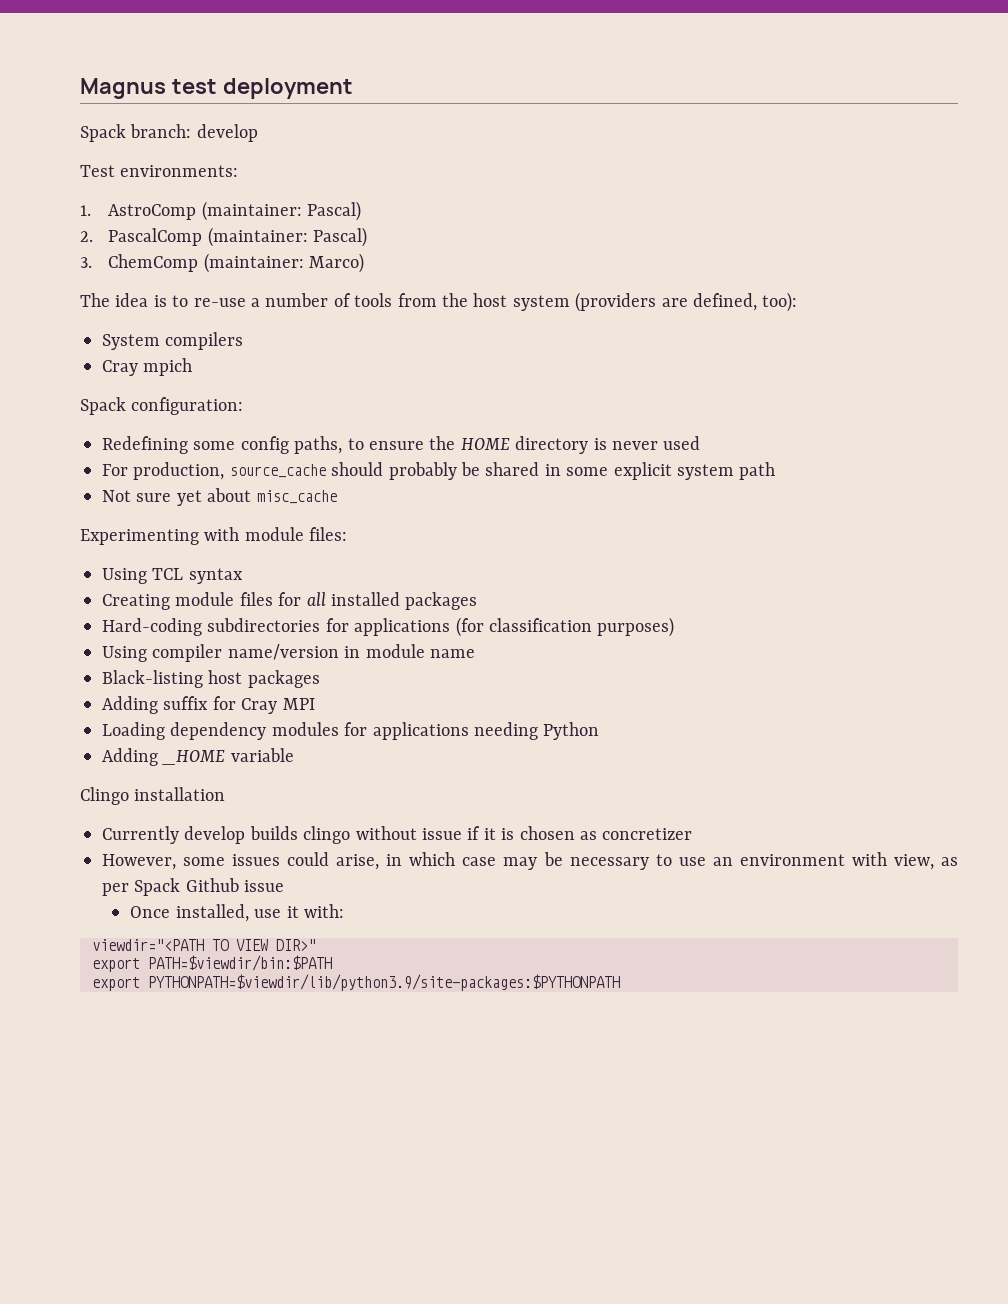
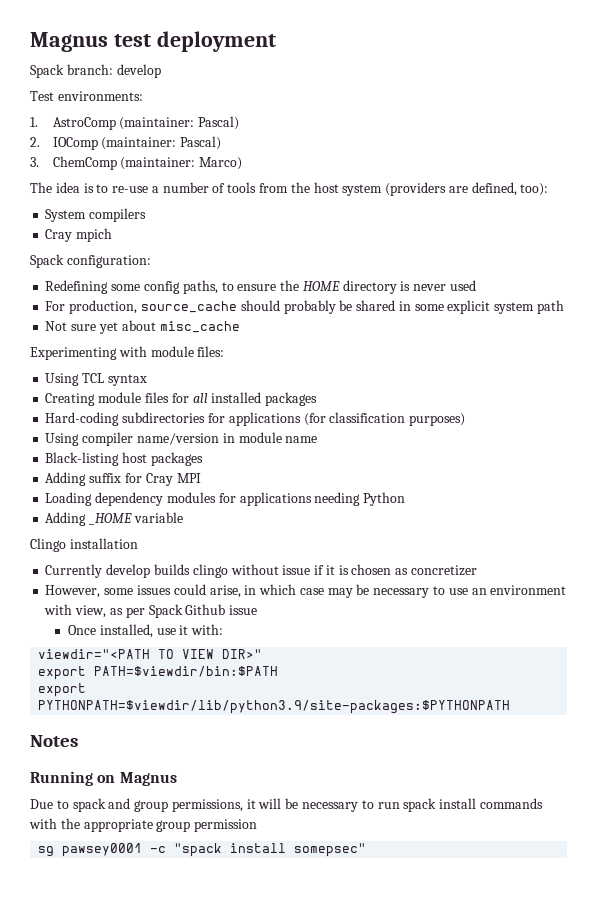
- 2. PascalComp (maintainer: Pascal)
+ 2. IOComp (maintainer: Pascal)
+ Notes
+ Running on Magnus
+ Due to spack and group permissions, it will be necessary to run spack install commands with the appropriate group permission
+ sg pawsey0001 -c "spack install somepsec"

